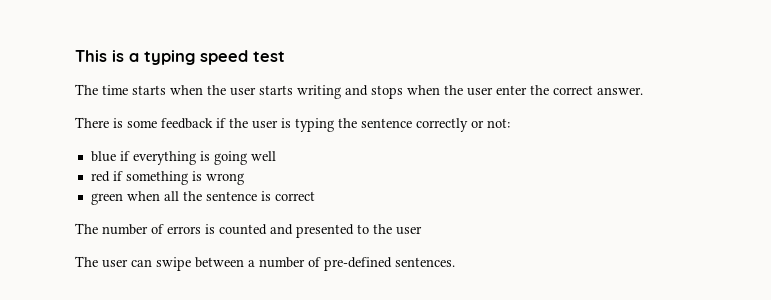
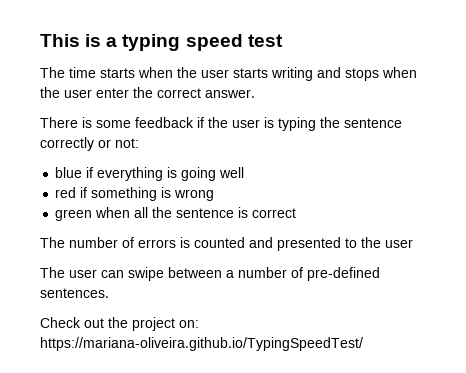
+ Check out the project on: https://mariana-oliveira.github.io/TypingSpeedTest/

